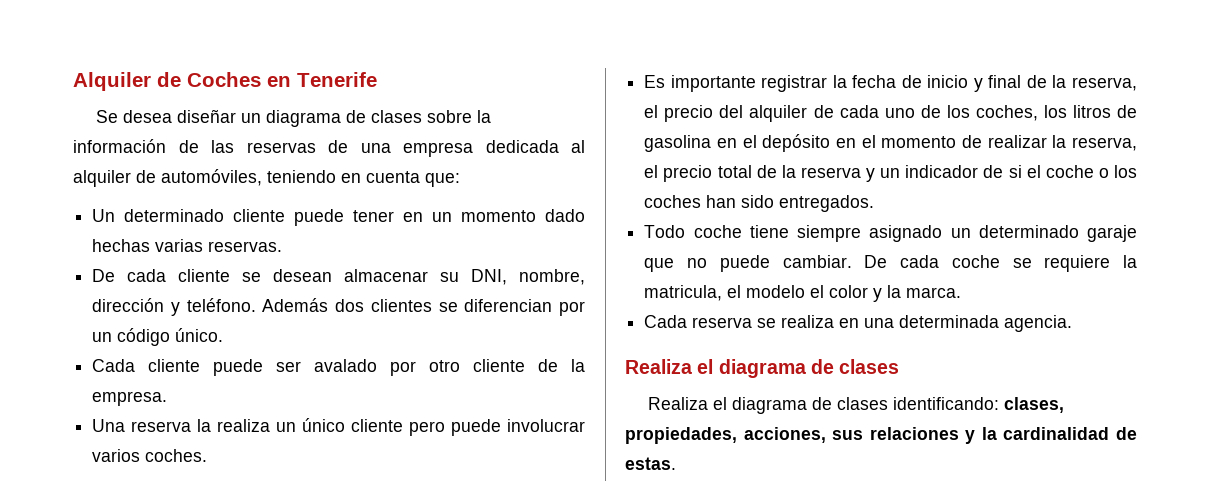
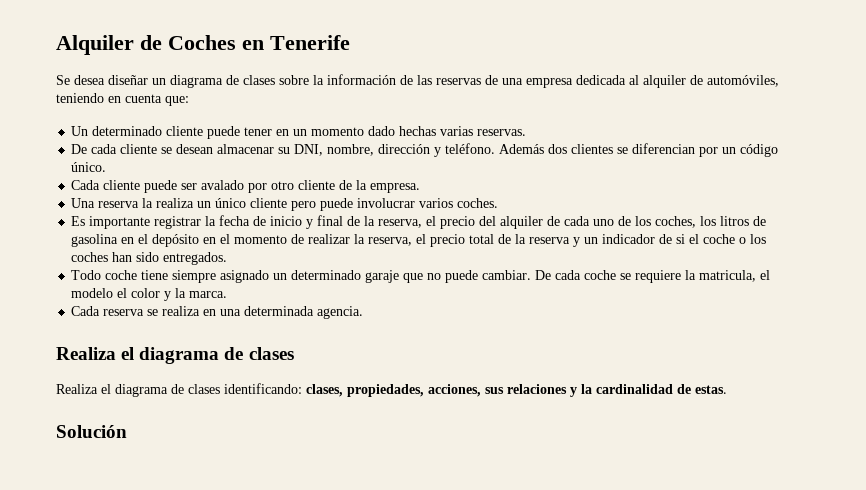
+ Solución

